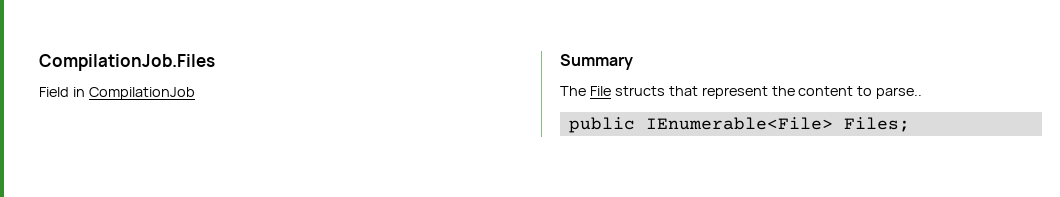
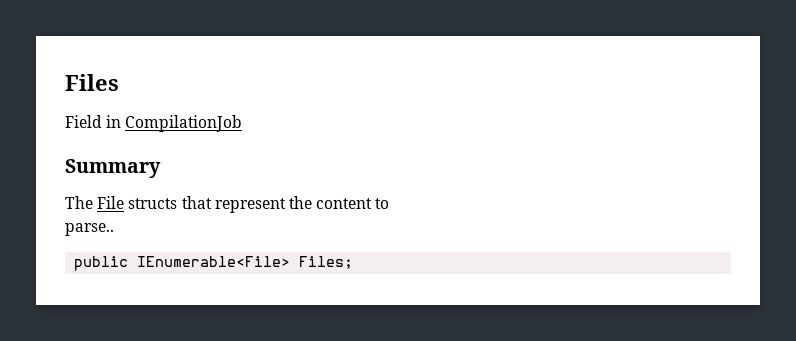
- CompilationJob.Files
+ Files
- The File structs that represent the content to parse..
+ The File structs that represent the content to
+ parse..

